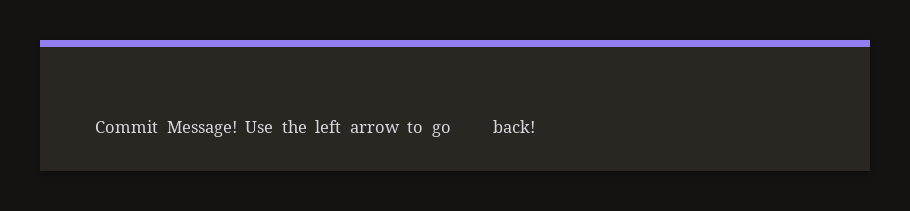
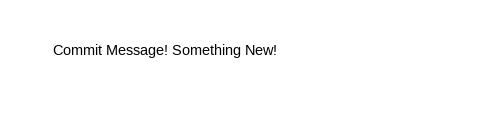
- Use the left arrow to go back!
+ Something New!

